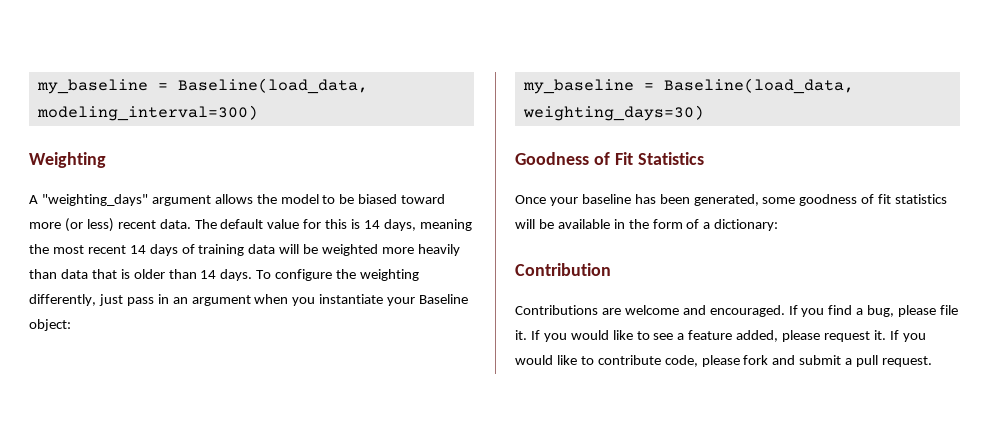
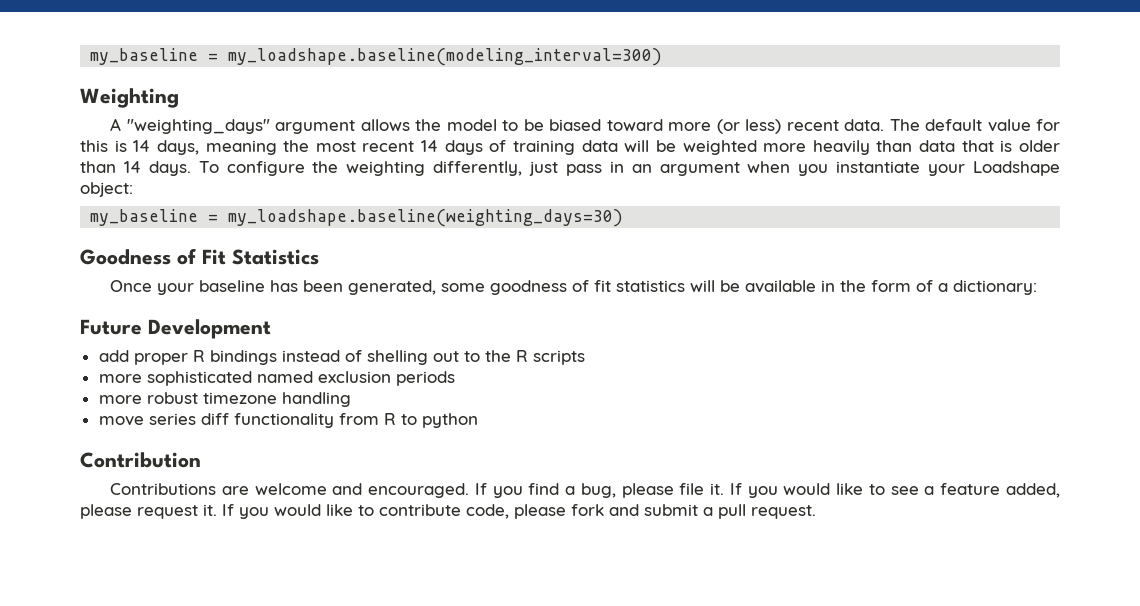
- my_baseline = Baseline(load_data, modeling_interval=300)
+ my_baseline = my_loadshape.baseline(modeling_interval=300)
- To configure the weighting differently, just pass in an argument when you instantiate your Baseline object:
+ To configure the weighting differently, just pass in an argument when you instantiate your Loadshape object:
- my_baseline = Baseline(load_data, weighting_days=30)
+ my_baseline = my_loadshape.baseline(weighting_days=30)
+ Future Development
+ add proper R bindings instead of shelling out to the R scripts
+ more sophisticated named exclusion periods
+ more robust timezone handling
+ move series diff functionality from R to python

